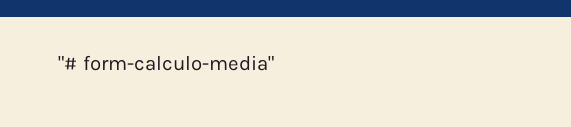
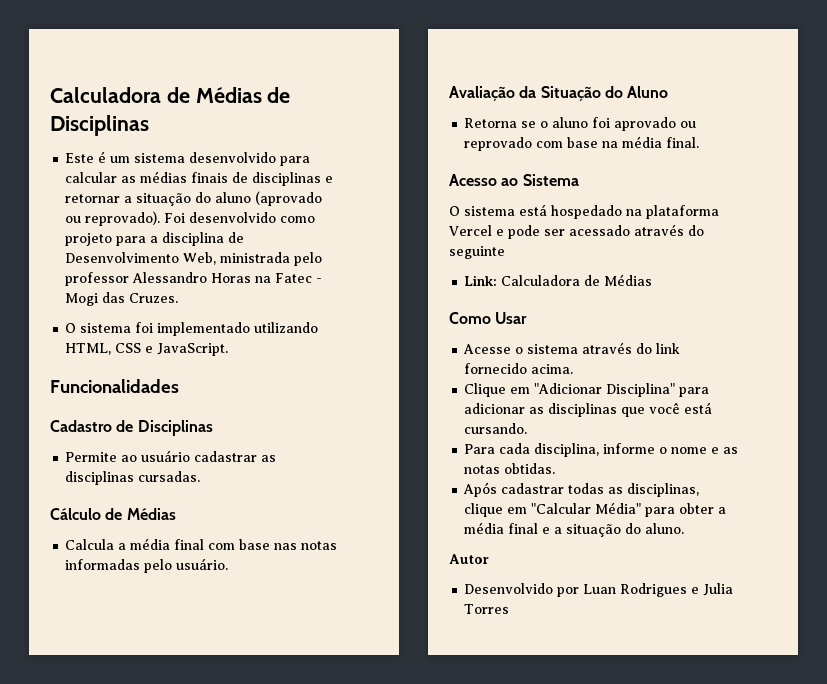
- "# form-calculo-media"
+ Calculadora de Médias de Disciplinas
+ Este é um sistema desenvolvido para calcular as médias finais de disciplinas e retornar a situação do aluno (aprovado ou reprovado). Foi desenvolvido como projeto para a disciplina de Desenvolvimento Web, ministrada pelo professor Alessandro Horas na Fatec - Mogi das Cruzes.
+ O sistema foi implementado utilizando HTML, CSS e JavaScript.
+ Funcionalidades
+ Cadastro de Disciplinas
+ Permite ao usuário cadastrar as disciplinas cursadas.
+ Cálculo de Médias
+ Calcula a média final com base nas notas informadas pelo usuário.
+ Avaliação da Situação do Aluno
+ Retorna se o aluno foi aprovado ou reprovado com base na média final.
+ Acesso ao Sistema
+ O sistema está hospedado na plataforma Vercel e pode ser acessado através do seguinte
+ Link: Calculadora de Médias
+ Como Usar
+ Acesse o sistema através do link fornecido acima.
+ Clique em "Adicionar Disciplina" para adicionar as disciplinas que você está cursando.
+ Para cada disciplina, informe o nome e as notas obtidas.
+ Após cadastrar todas as disciplinas, clique em "Calcular Média" para obter a média final e a situação do aluno.
+ Autor
+ Desenvolvido por Luan Rodrigues e Julia Torres

